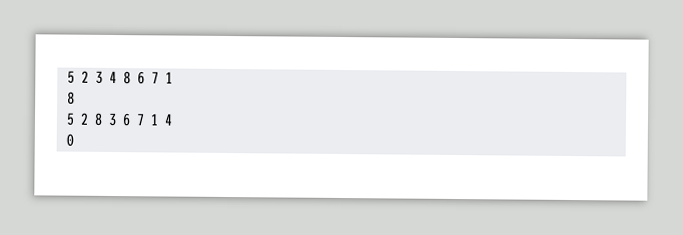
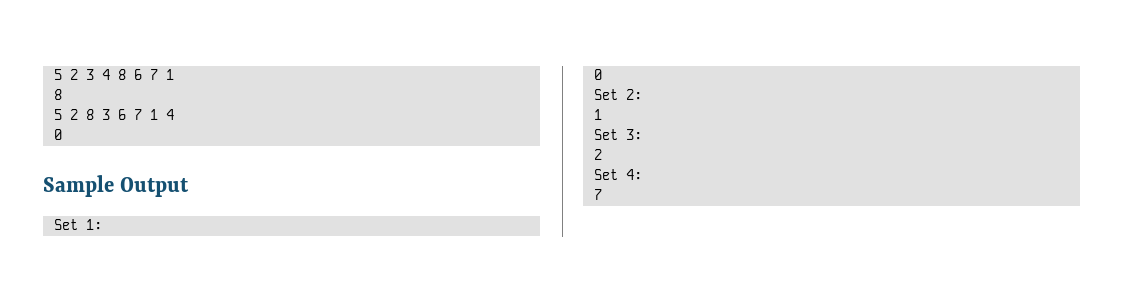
+ Sample Output
+ Set 1:
+ 0
+ Set 2:
+ 1
+ Set 3:
+ 2
+ Set 4:
+ 7

